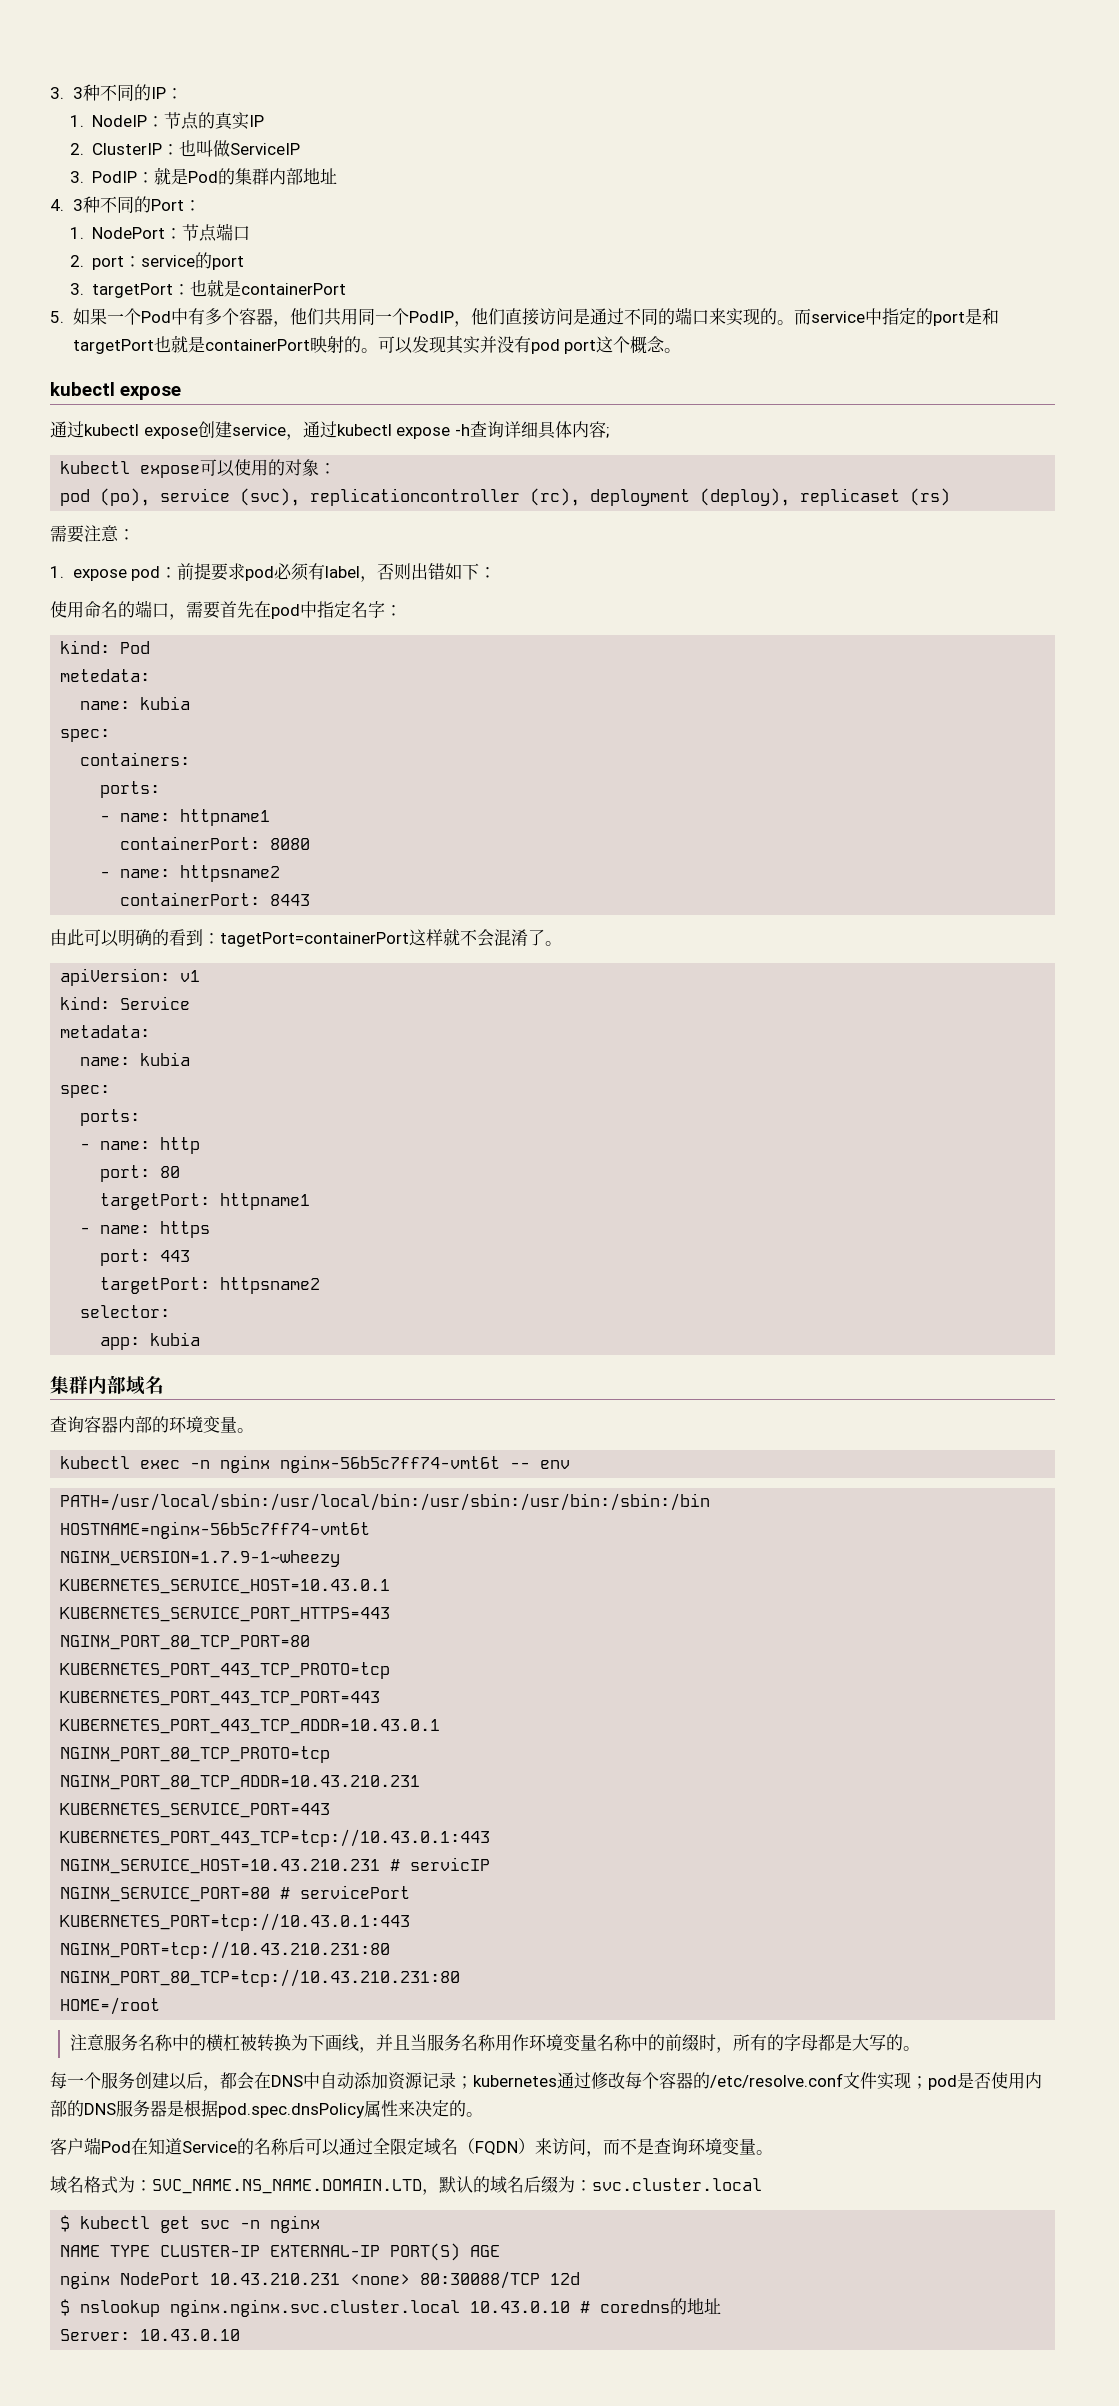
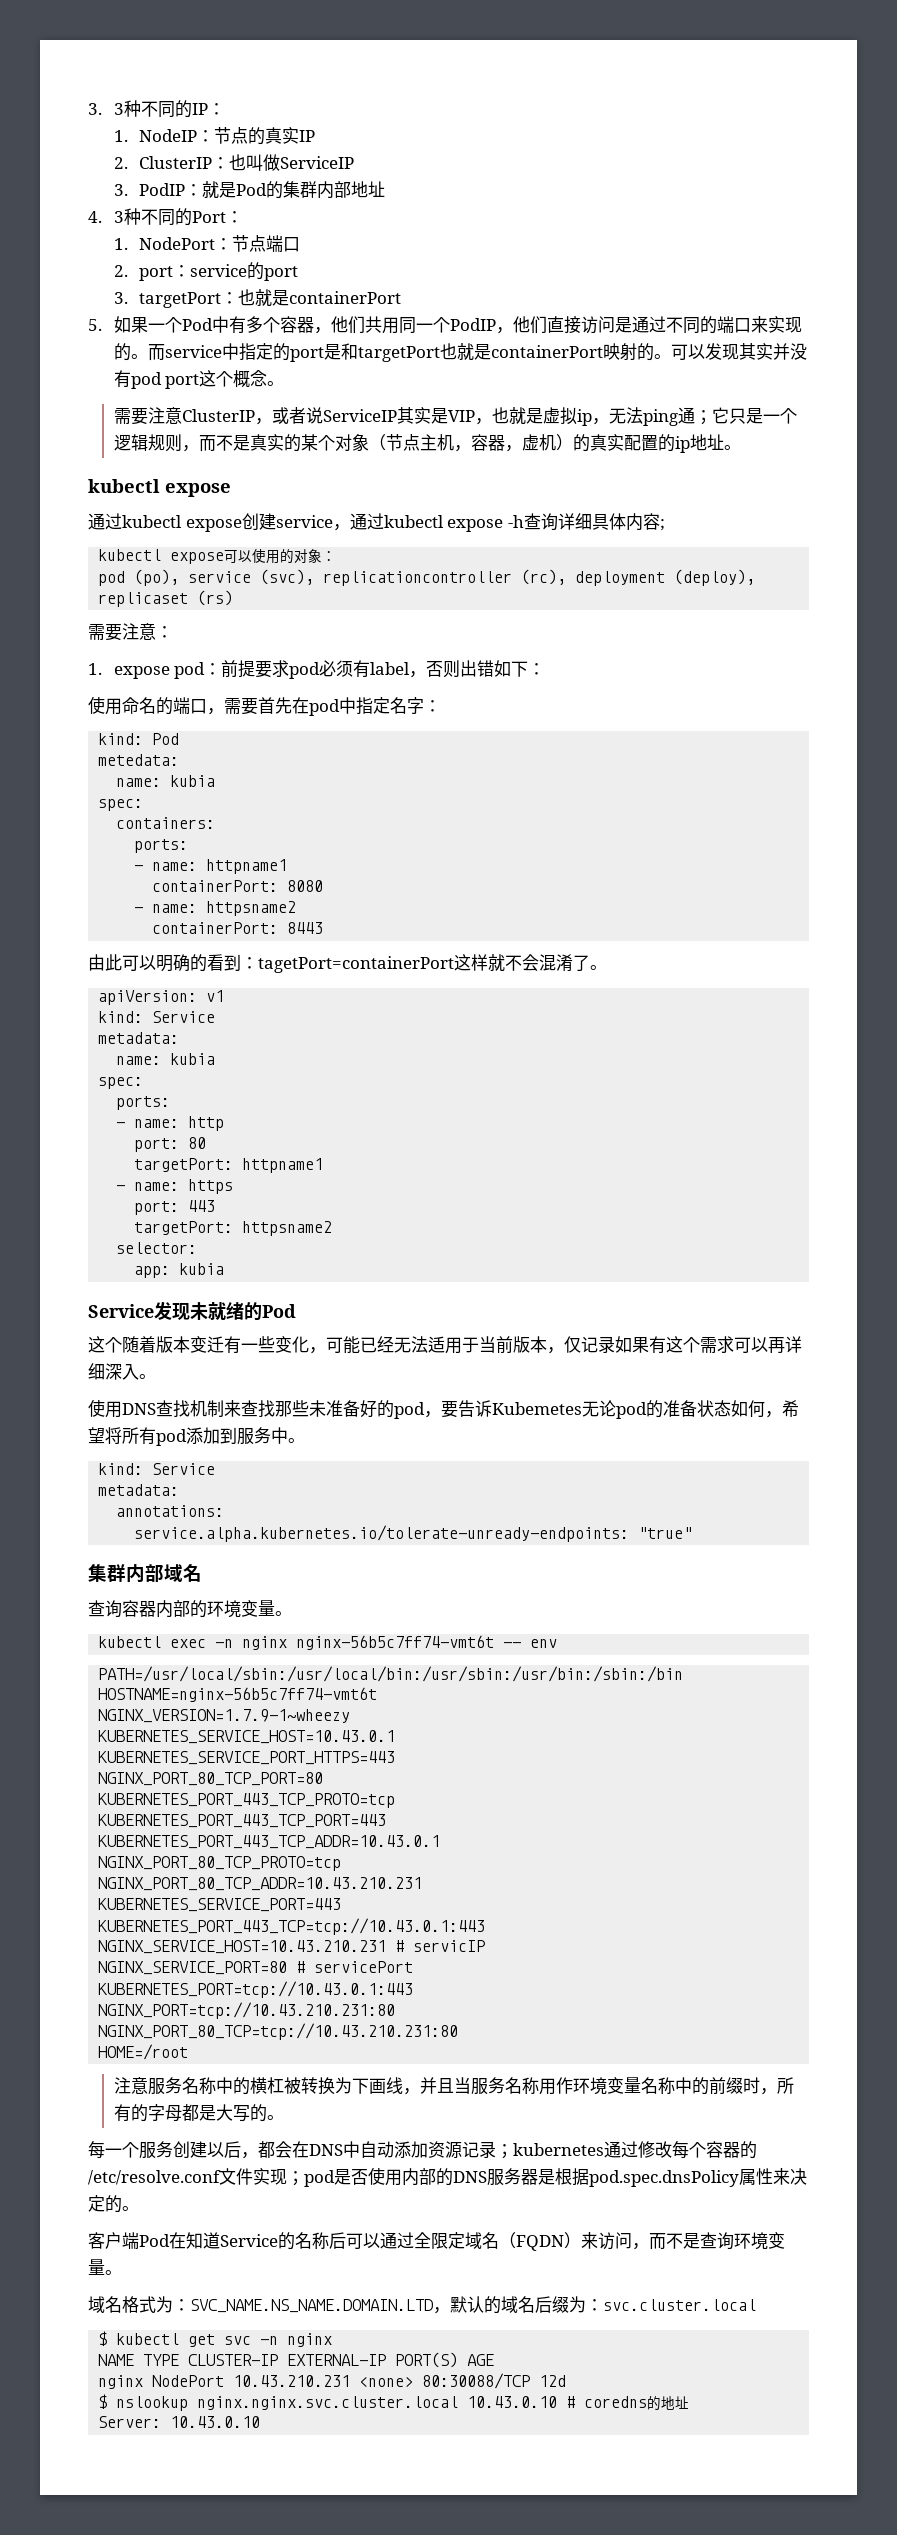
+ 需要注意ClusterIP，或者说ServiceIP其实是VIP，也就是虚拟ip，无法ping通；它只是一个逻辑规则，而不是真实的某个对象（节点主机，容器，虚机）的真实配置的ip地址。
+ Service发现未就绪的Pod
+ 这个随着版本变迁有一些变化，可能已经无法适用于当前版本，仅记录如果有这个需求可以再详细深入。
+ 使用DNS查找机制来查找那些未准备好的pod，要告诉Kubemetes无论pod的准备状态如何，希望将所有pod添加到服务中。
+ kind: Service
+ metadata:
+ annotations:
+ service.alpha.kubernetes.io/tolerate-unready-endpoints: "true"

